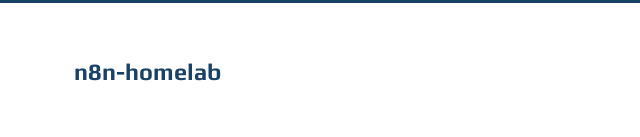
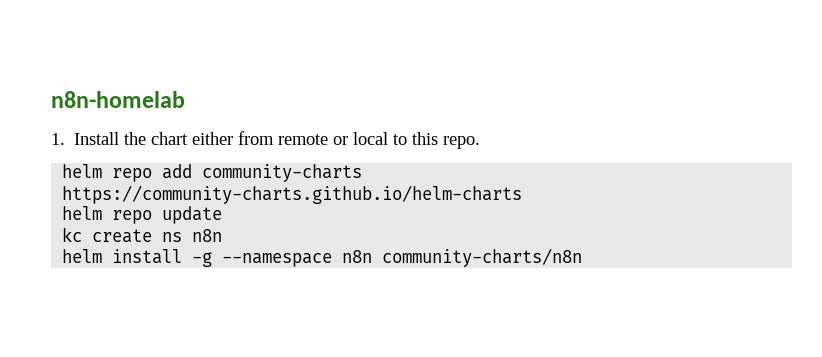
+ 1. Install the chart either from remote or local to this repo.
+ helm repo add community-charts https://community-charts.github.io/helm-charts
+ helm repo update
+ kc create ns n8n
+ helm install -g --namespace n8n community-charts/n8n

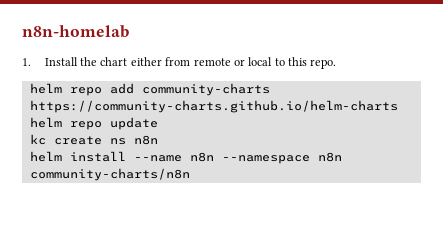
- helm install -g --namespace n8n community-charts/n8n
+ helm install --name n8n --namespace n8n community-charts/n8n

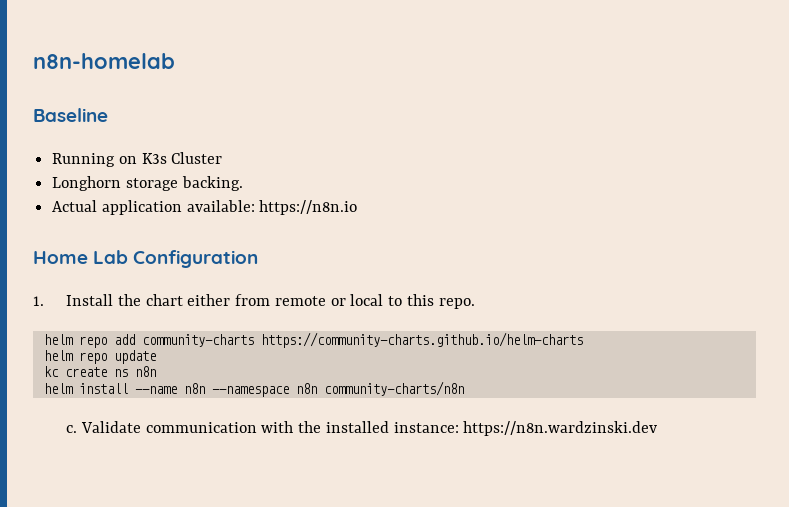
+ Baseline
+ Running on K3s Cluster
+ Longhorn storage backing.
+ Actual application available: https://n8n.io
+ Home Lab Configuration
+ c. Validate communication with the installed instance: https://n8n.wardzinski.dev

